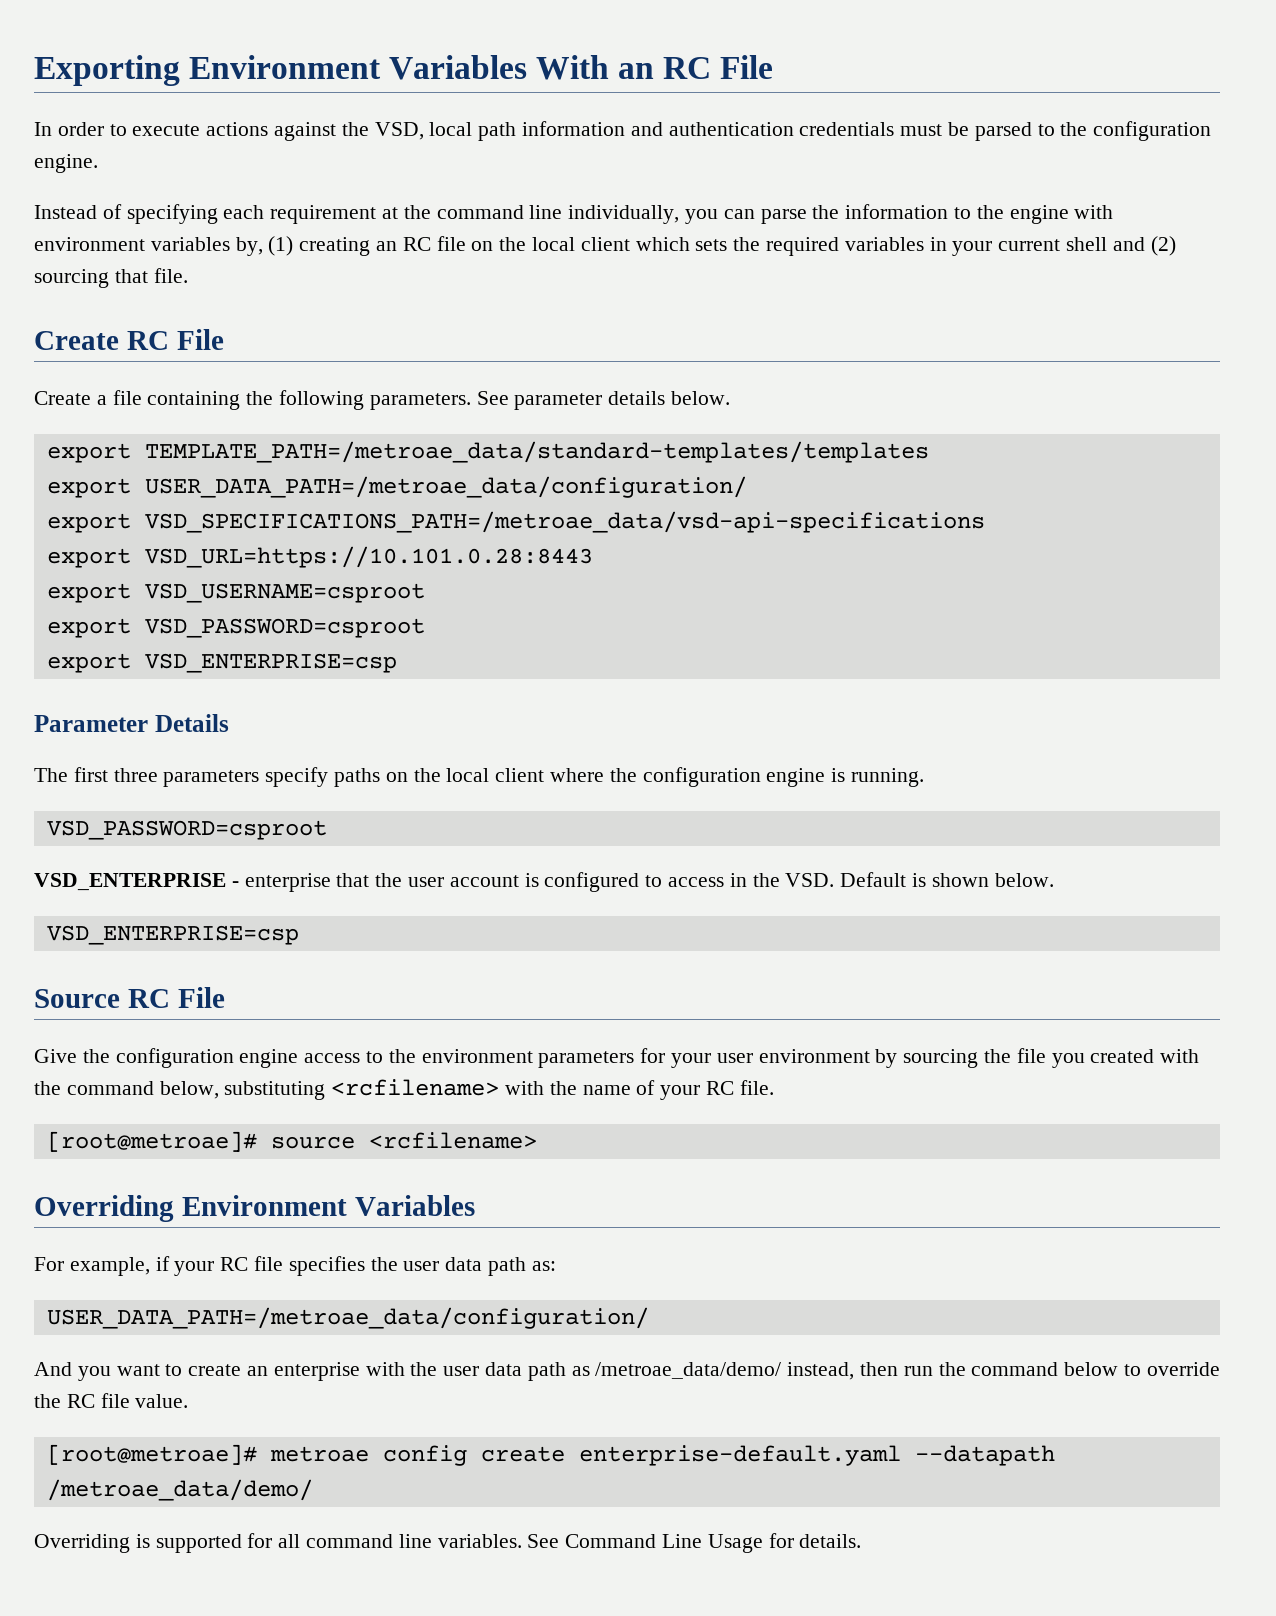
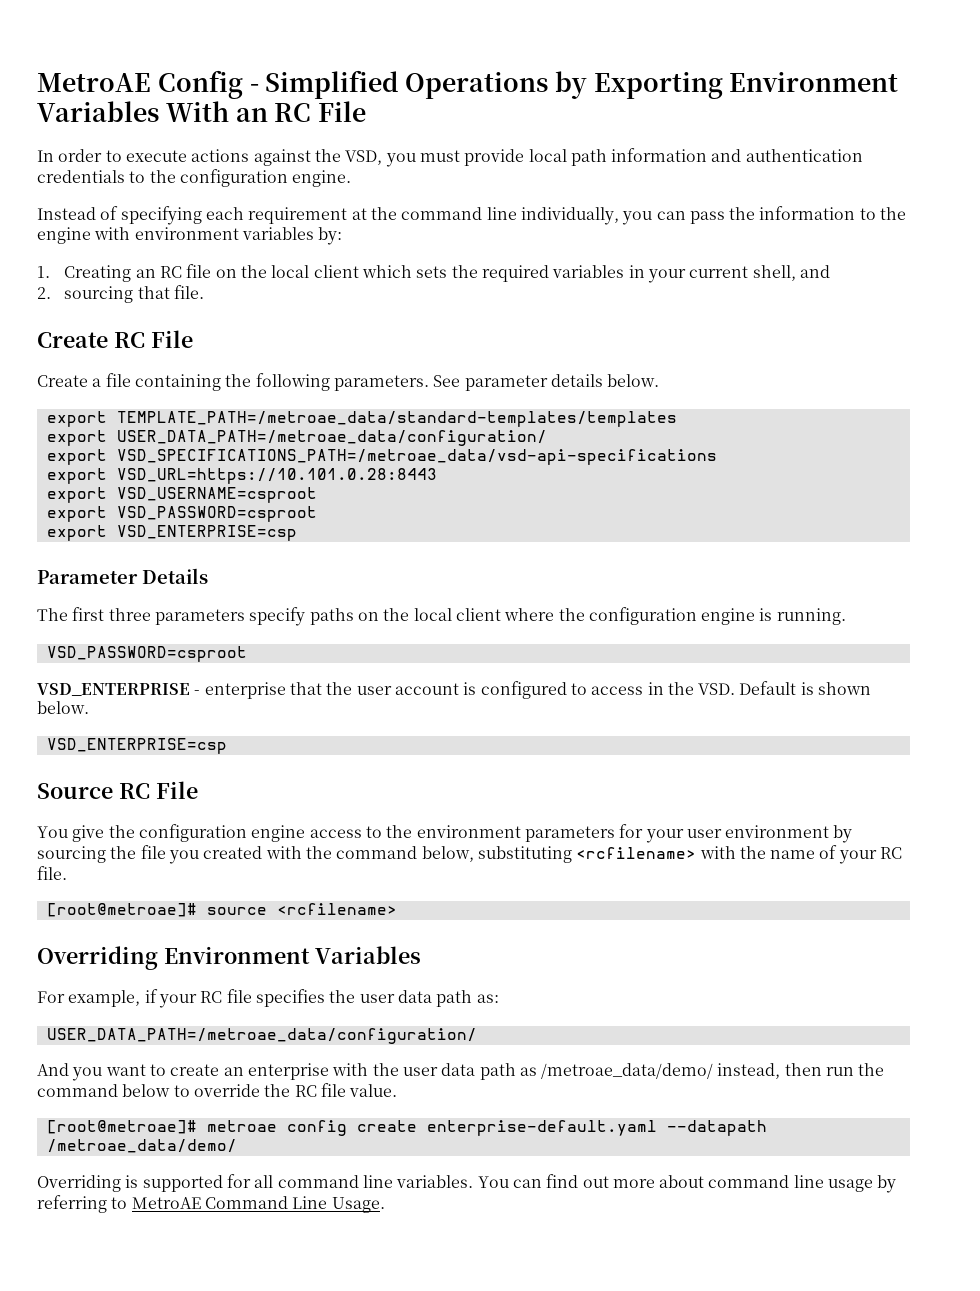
- Exporting Environment Variables With an RC File
+ MetroAE Config - Simplified Operations by Exporting Environment Variables With an RC File
- In order to execute actions against the VSD, local path information and authentication credentials must be parsed to the configuration engine.
+ In order to execute actions against the VSD, you must provide local path information and authentication credentials to the configuration engine.
- Instead of specifying each requirement at the command line individually, you can parse the information to the engine with environment variables by, (1) creating an RC file on the local client which sets the required variables in your current shell and (2) sourcing that file.
+ Instead of specifying each requirement at the command line individually, you can pass the information to the engine with environment variables by:
+ 1. Creating an RC file on the local client which sets the required variables in your current shell, and
+ 2. sourcing that file.
- Give the configuration engine access to the environment parameters for your user environment by sourcing the file you created with the command below, substituting <rcfilename> with the name of your RC file.
+ You give the configuration engine access to the environment parameters for your user environment by sourcing the file you created with the command below, substituting <rcfilename> with the name of your RC file.
- See Command Line Usage for details.
+ You can find out more about command line usage by referring to MetroAE Command Line Usage.

